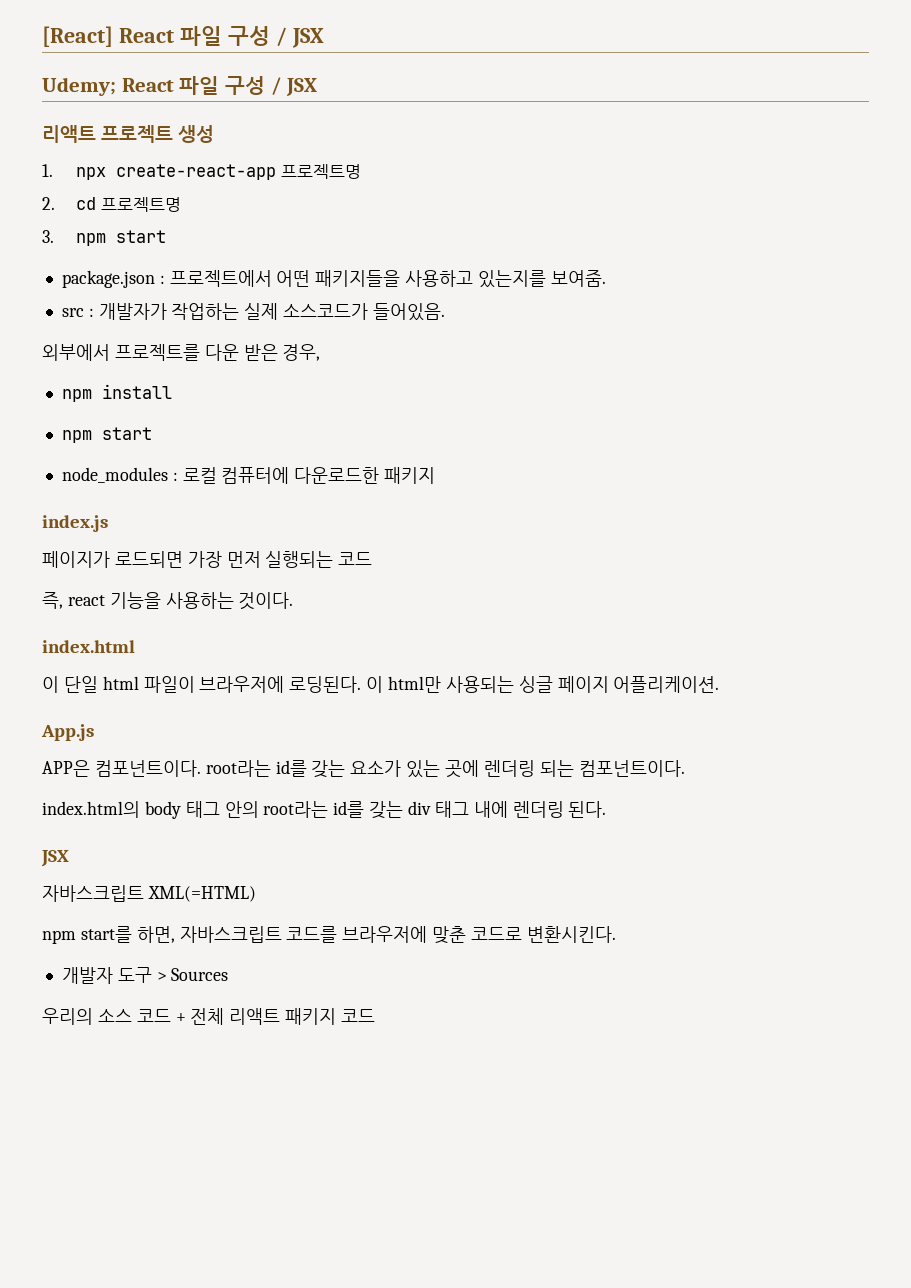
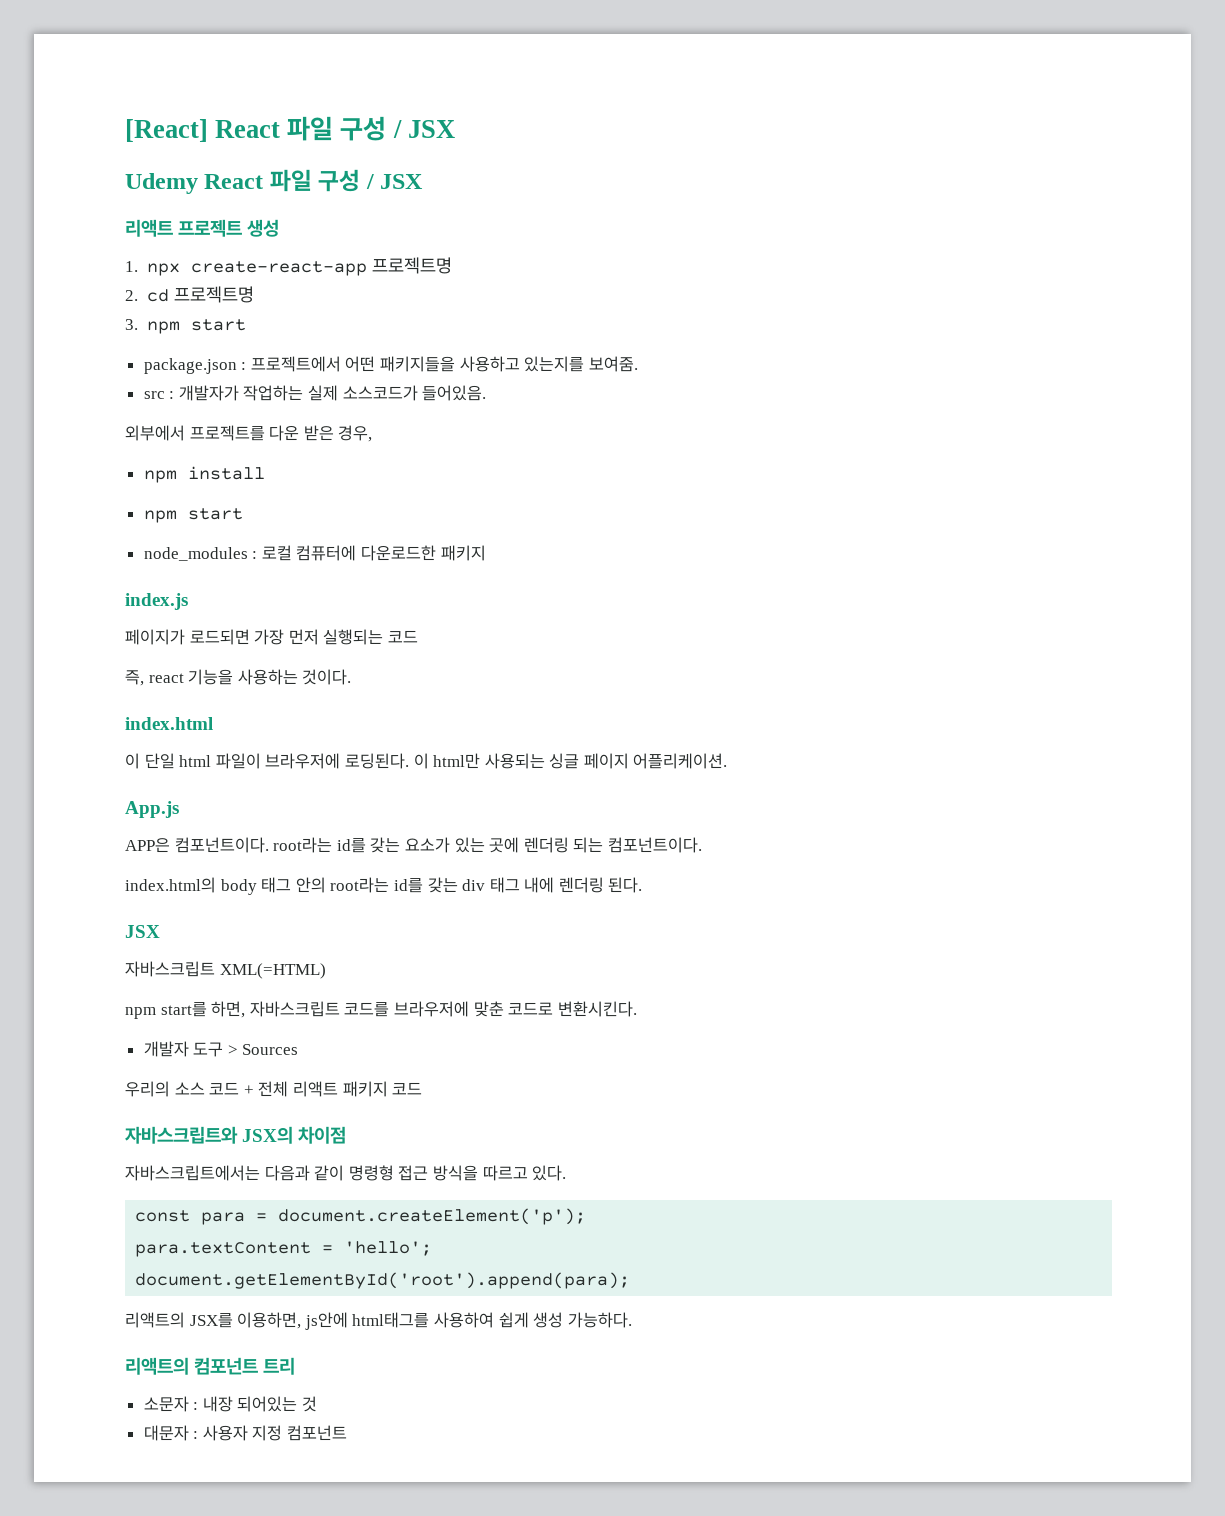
- Udemy; React 파일 구성 / JSX
+ Udemy React 파일 구성 / JSX
+ 자바스크립트와 JSX의 차이점
+ 자바스크립트에서는 다음과 같이 명령형 접근 방식을 따르고 있다.
+ const para = document.createElement('p');
+ para.textContent = 'hello';
+ document.getElementById('root').append(para);
+ 리액트의 JSX를 이용하면, js안에 html태그를 사용하여 쉽게 생성 가능하다.
+ 리액트의 컴포넌트 트리
+ 소문자 : 내장 되어있는 것
+ 대문자 : 사용자 지정 컴포넌트

